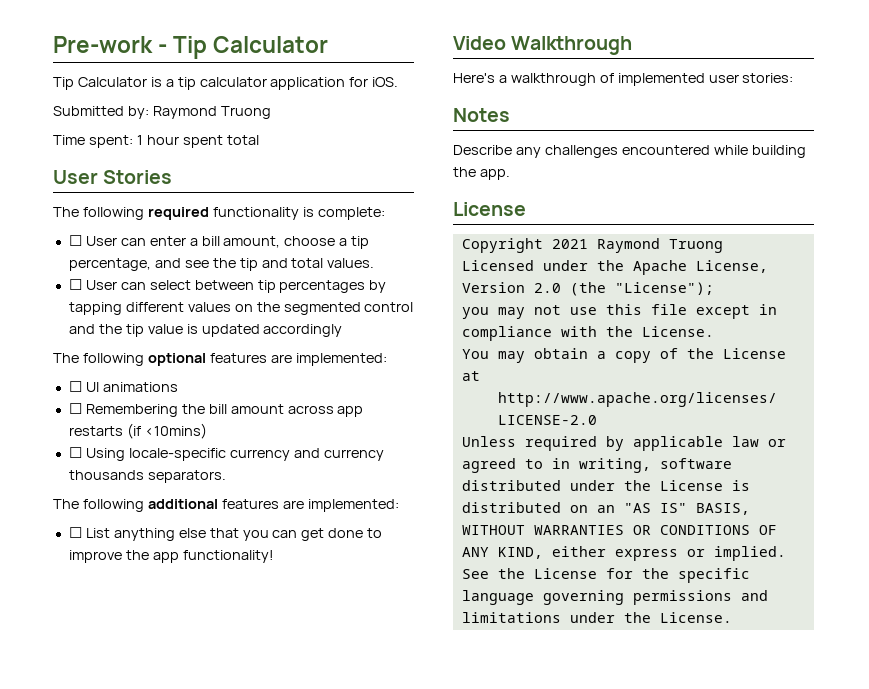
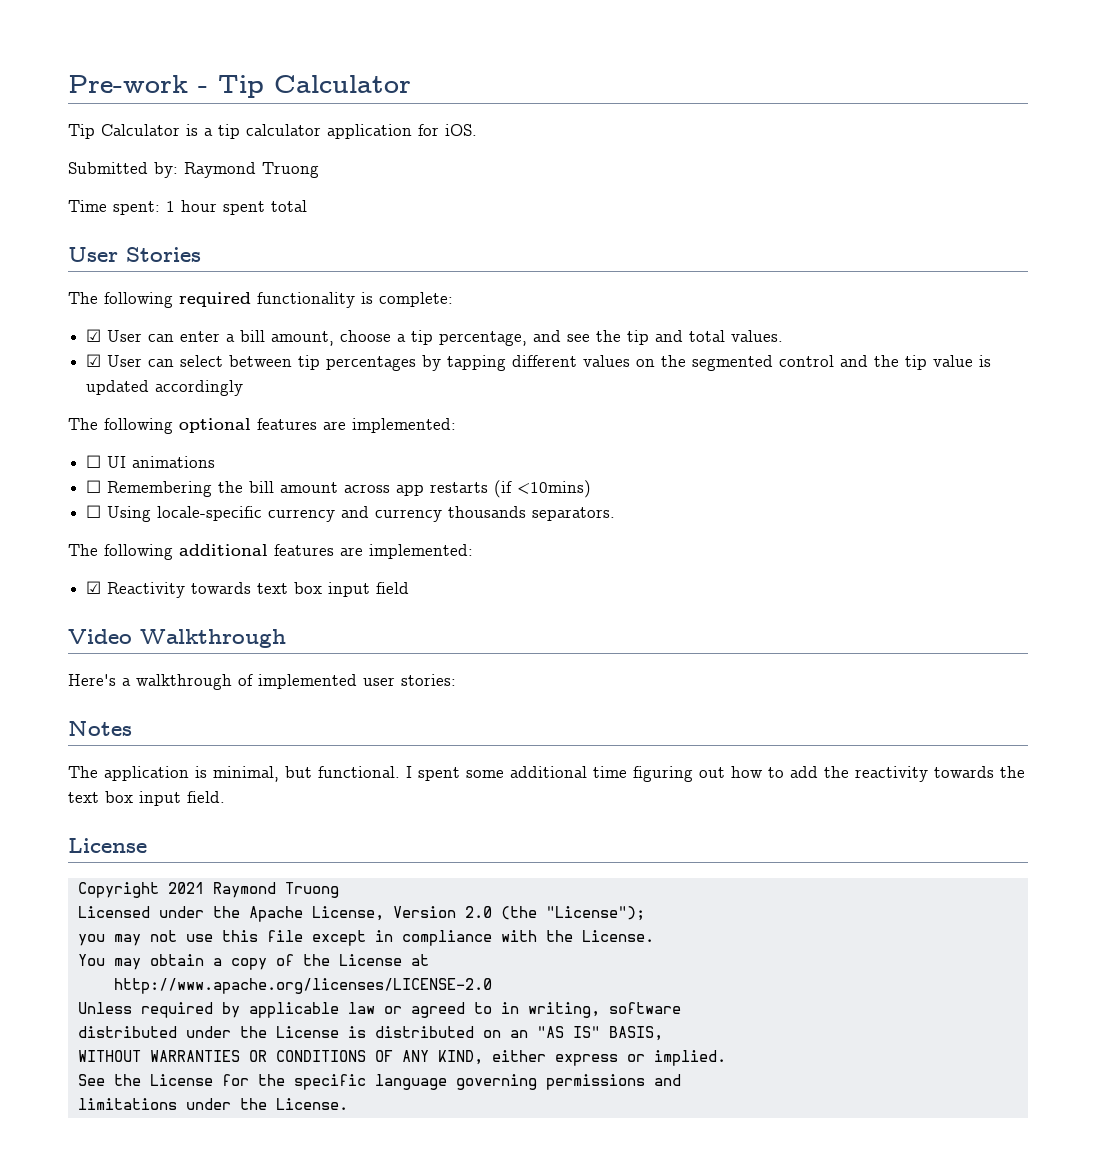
- ☐ User can enter a bill amount, choose a tip percentage, and see the tip and total values.
+ ☑ User can enter a bill amount, choose a tip percentage, and see the tip and total values.
- ☐ User can select between tip percentages by tapping different values on the segmented control and the tip value is updated accordingly
+ ☑ User can select between tip percentages by tapping different values on the segmented control and the tip value is updated accordingly
- ☐ List anything else that you can get done to improve the app functionality!
+ ☑ Reactivity towards text box input field
- Describe any challenges encountered while building the app.
+ The application is minimal, but functional. I spent some additional time figuring out how to add the reactivity towards the text box input field.

